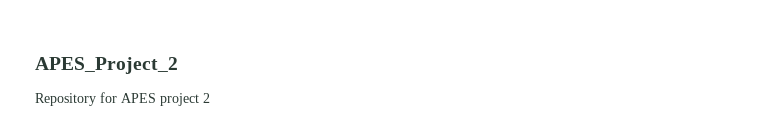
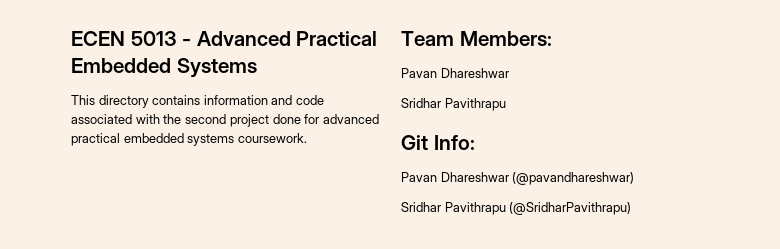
- APES_Project_2
- Repository for APES project 2
+ ECEN 5013 - Advanced Practical Embedded Systems
+ This directory contains information and code associated with the second project done for advanced practical embedded systems coursework.
+ Team Members:
+ Pavan Dhareshwar
+ Sridhar Pavithrapu
+ Git Info:
+ Pavan Dhareshwar (@pavandhareshwar)
+ Sridhar Pavithrapu (@SridharPavithrapu)

